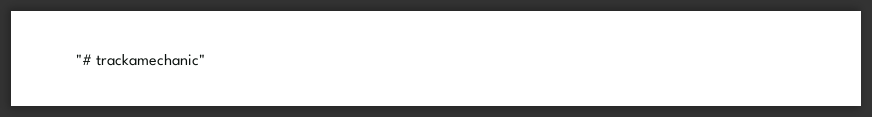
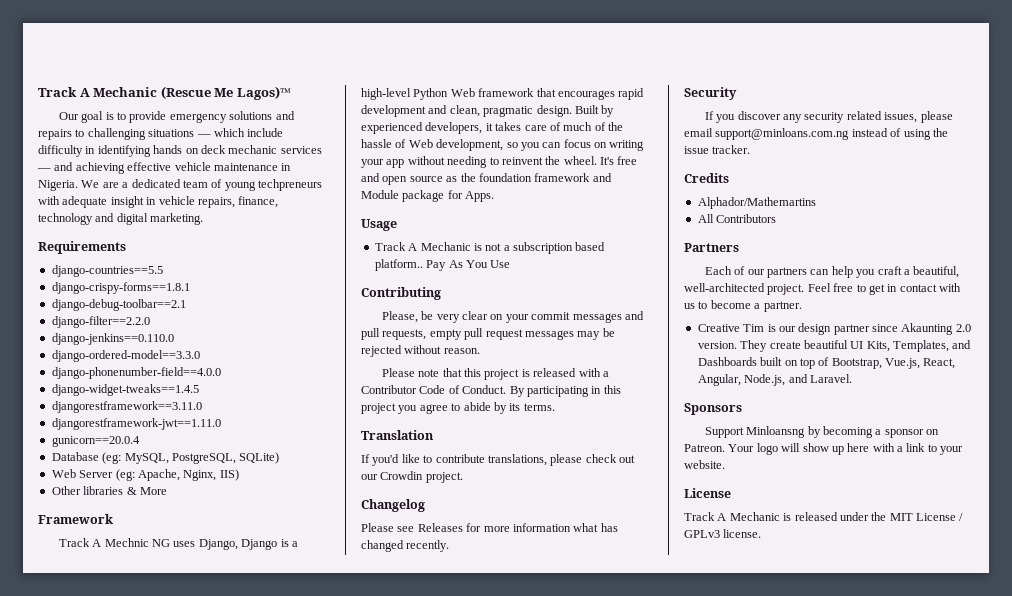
- "# trackamechanic"
+ Track A Mechanic (Rescue Me Lagos)™
+ Our goal is to provide emergency solutions and repairs to challenging situations — which include difficulty in identifying hands on deck mechanic services — and achieving effective vehicle maintenance in Nigeria. We are a dedicated team of young techpreneurs with adequate insight in vehicle repairs, finance, technology and digital marketing.
+ Requirements
+ django-countries==5.5
+ django-crispy-forms==1.8.1
+ django-debug-toolbar==2.1
+ django-filter==2.2.0
+ django-jenkins==0.110.0
+ django-ordered-model==3.3.0
+ django-phonenumber-field==4.0.0
+ django-widget-tweaks==1.4.5
+ djangorestframework==3.11.0
+ djangorestframework-jwt==1.11.0
+ gunicorn==20.0.4
+ Database (eg: MySQL, PostgreSQL, SQLite)
+ Web Server (eg: Apache, Nginx, IIS)
+ Other libraries & More
+ Framework
+ Track A Mechnic NG uses Django, Django is a high-level Python Web framework that encourages rapid development and clean, pragmatic design. Built by experienced developers, it takes care of much of the hassle of Web development, so you can focus on writing your app without needing to reinvent the wheel. It's free and open source as the foundation framework and Module package for Apps.
+ Usage
+ Track A Mechanic is not a subscription based platform.. Pay As You Use
+ Contributing
+ Please, be very clear on your commit messages and pull requests, empty pull request messages may be rejected without reason.
+ Please note that this project is released with a Contributor Code of Conduct. By participating in this project you agree to abide by its terms.
+ Translation
+ If you'd like to contribute translations, please check out our Crowdin project.
+ Changelog
+ Please see Releases for more information what has changed recently.
+ Security
+ If you discover any security related issues, please email support@minloans.com.ng instead of using the issue tracker.
+ Credits
+ Alphador/Mathemartins
+ All Contributors
+ Partners
+ Each of our partners can help you craft a beautiful, well-architected project. Feel free to get in contact with us to become a partner.
+ Creative Tim is our design partner since Akaunting 2.0 version. They create beautiful UI Kits, Templates, and Dashboards built on top of Bootstrap, Vue.js, React, Angular, Node.js, and Laravel.
+ Sponsors
+ Support Minloansng by becoming a sponsor on Patreon. Your logo will show up here with a link to your website.
+ License
+ Track A Mechanic is released under the MIT License / GPLv3 license.

